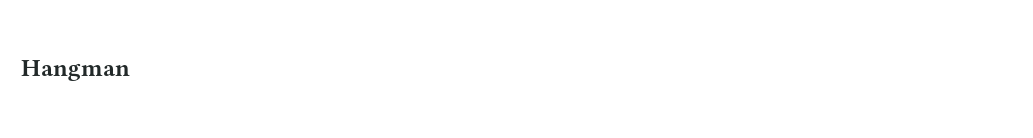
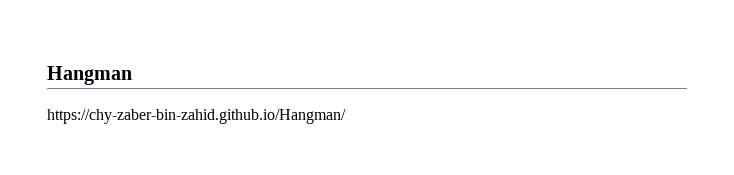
+ https://chy-zaber-bin-zahid.github.io/Hangman/

